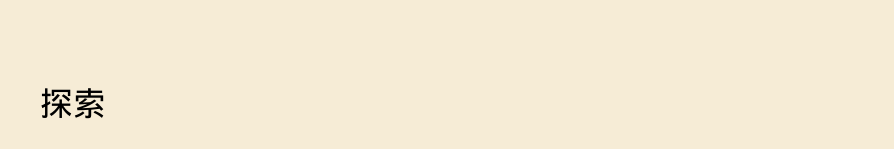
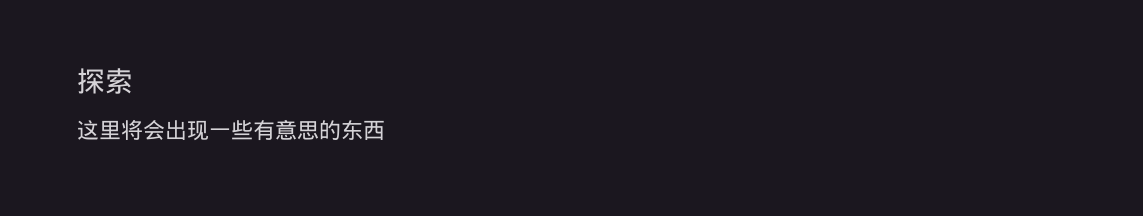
+ 这里将会出现一些有意思的东西

